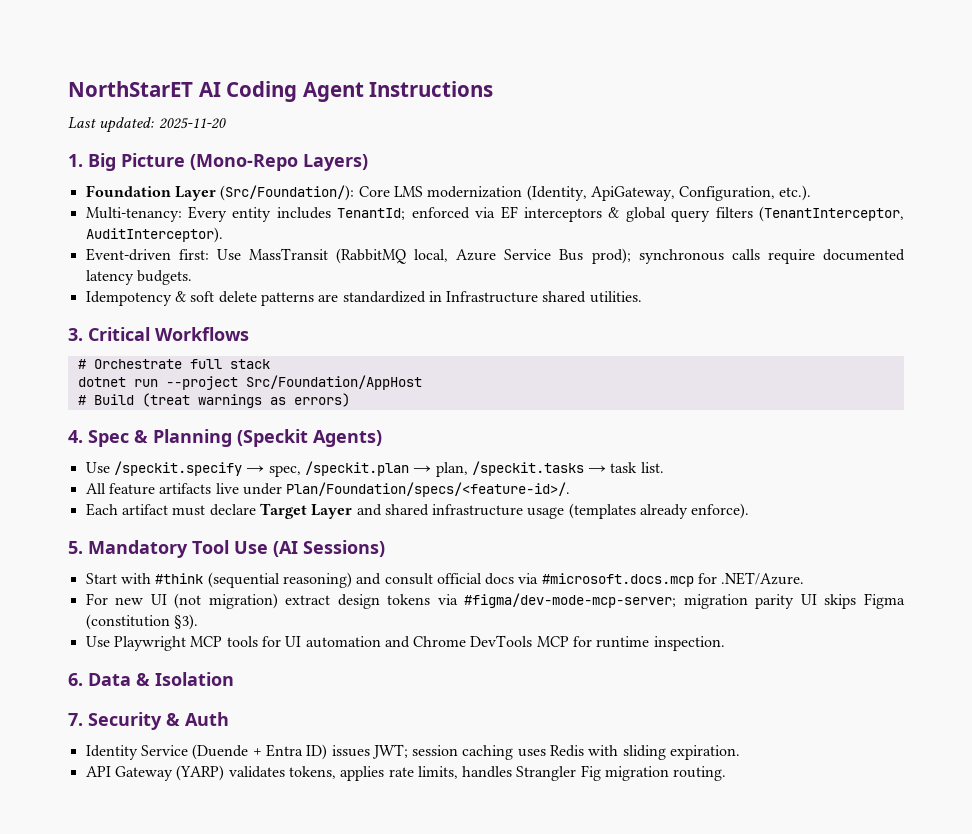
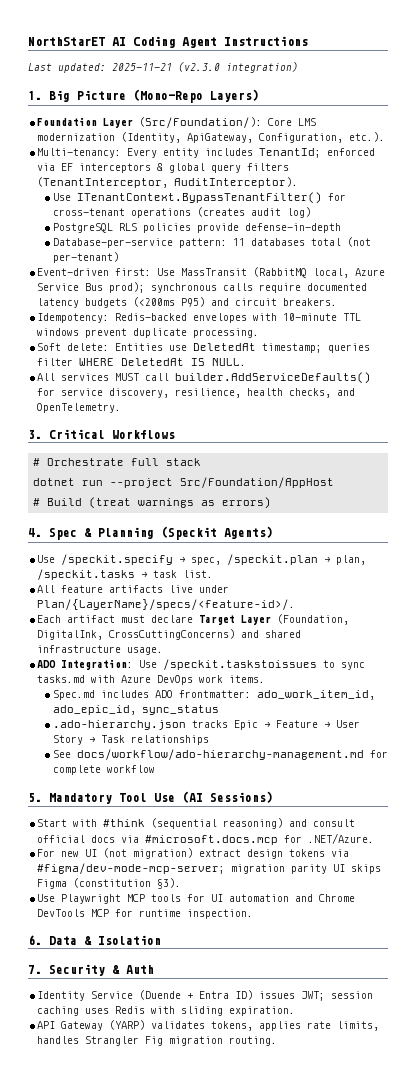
- Last updated: 2025-11-20
+ Last updated: 2025-11-21 (v2.3.0 integration)
+ Use ITenantContext.BypassTenantFilter() for cross-tenant operations (creates audit log)
+ PostgreSQL RLS policies provide defense-in-depth
+ Database-per-service pattern: 11 databases total (not per-tenant)
- Event-driven first: Use MassTransit (RabbitMQ local, Azure Service Bus prod); synchronous calls require documented latency budgets.
- Idempotency & soft delete patterns are standardized in Infrastructure shared utilities.
+ Event-driven first: Use MassTransit (RabbitMQ local, Azure Service Bus prod); synchronous calls require documented latency budgets (<200ms P95) and circuit breakers.
+ Idempotency: Redis-backed envelopes with 10-minute TTL windows prevent duplicate processing.
+ Soft delete: Entities use DeletedAt timestamp; queries filter WHERE DeletedAt IS NULL.
+ All services MUST call builder.AddServiceDefaults() for service discovery, resilience, health checks, and OpenTelemetry.
- All feature artifacts live under Plan/Foundation/specs/<feature-id>/.
+ All feature artifacts live under Plan/{LayerName}/specs/<feature-id>/.
- Each artifact must declare Target Layer and shared infrastructure usage (templates already enforce).
+ Each artifact must declare Target Layer (Foundation, DigitalInk, CrossCuttingConcerns) and shared infrastructure usage.
+ ADO Integration: Use /speckit.taskstoissues to sync tasks.md with Azure DevOps work items.
+ Spec.md includes ADO frontmatter: ado_work_item_id, ado_epic_id, sync_status
+ .ado-hierarchy.json tracks Epic → Feature → User Story → Task relationships
+ See docs/workflow/ado-hierarchy-management.md for complete workflow

